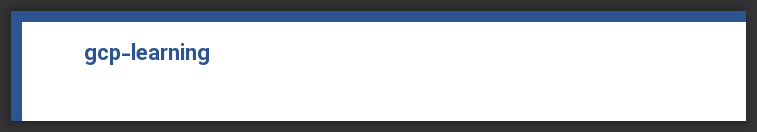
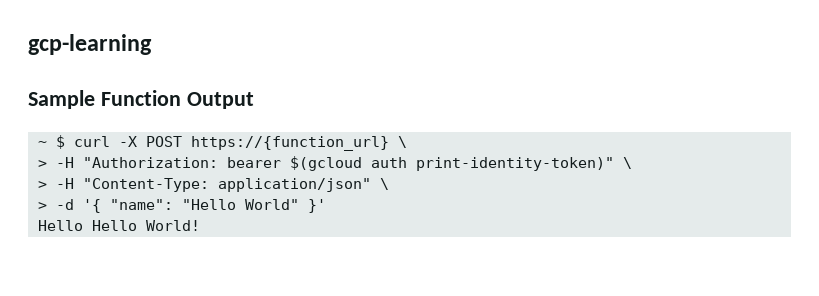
+ Sample Function Output
+ ~ $ curl -X POST https://{function_url} \
+ > -H "Authorization: bearer $(gcloud auth print-identity-token)" \
+ > -H "Content-Type: application/json" \
+ > -d '{ "name": "Hello World" }'
+ Hello Hello World!

